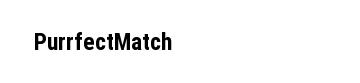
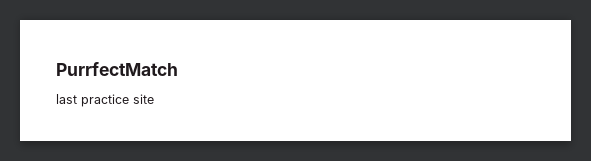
+ last practice site

